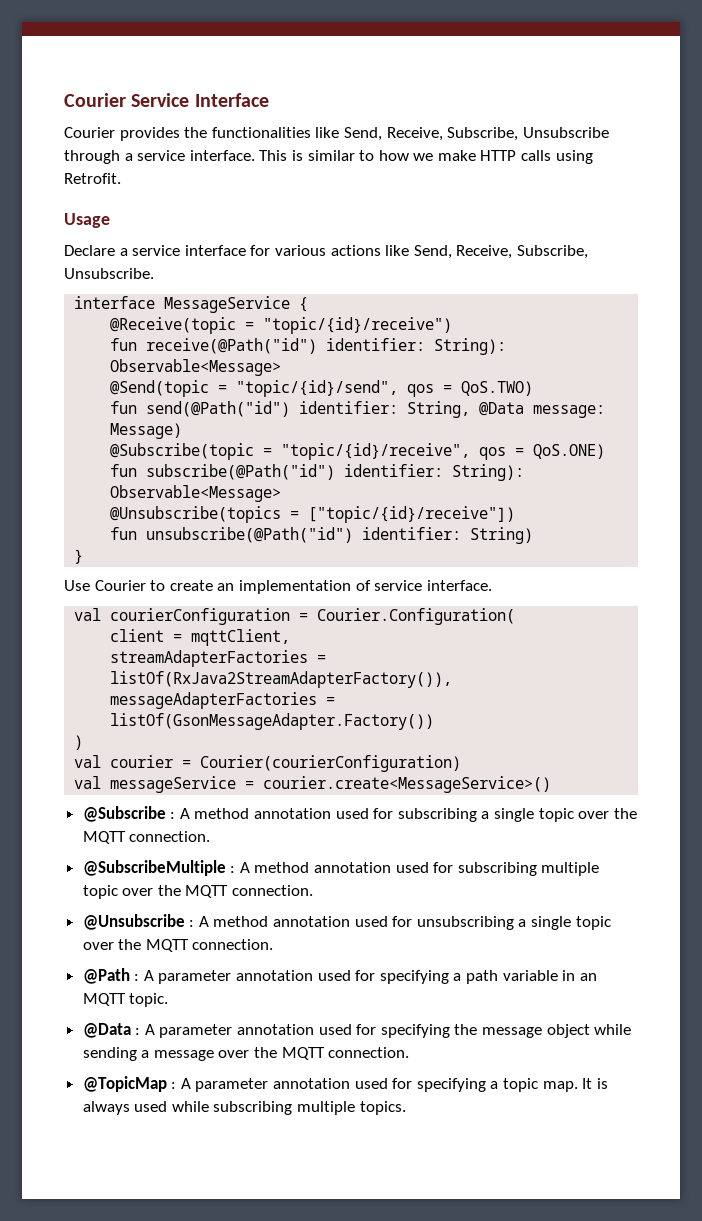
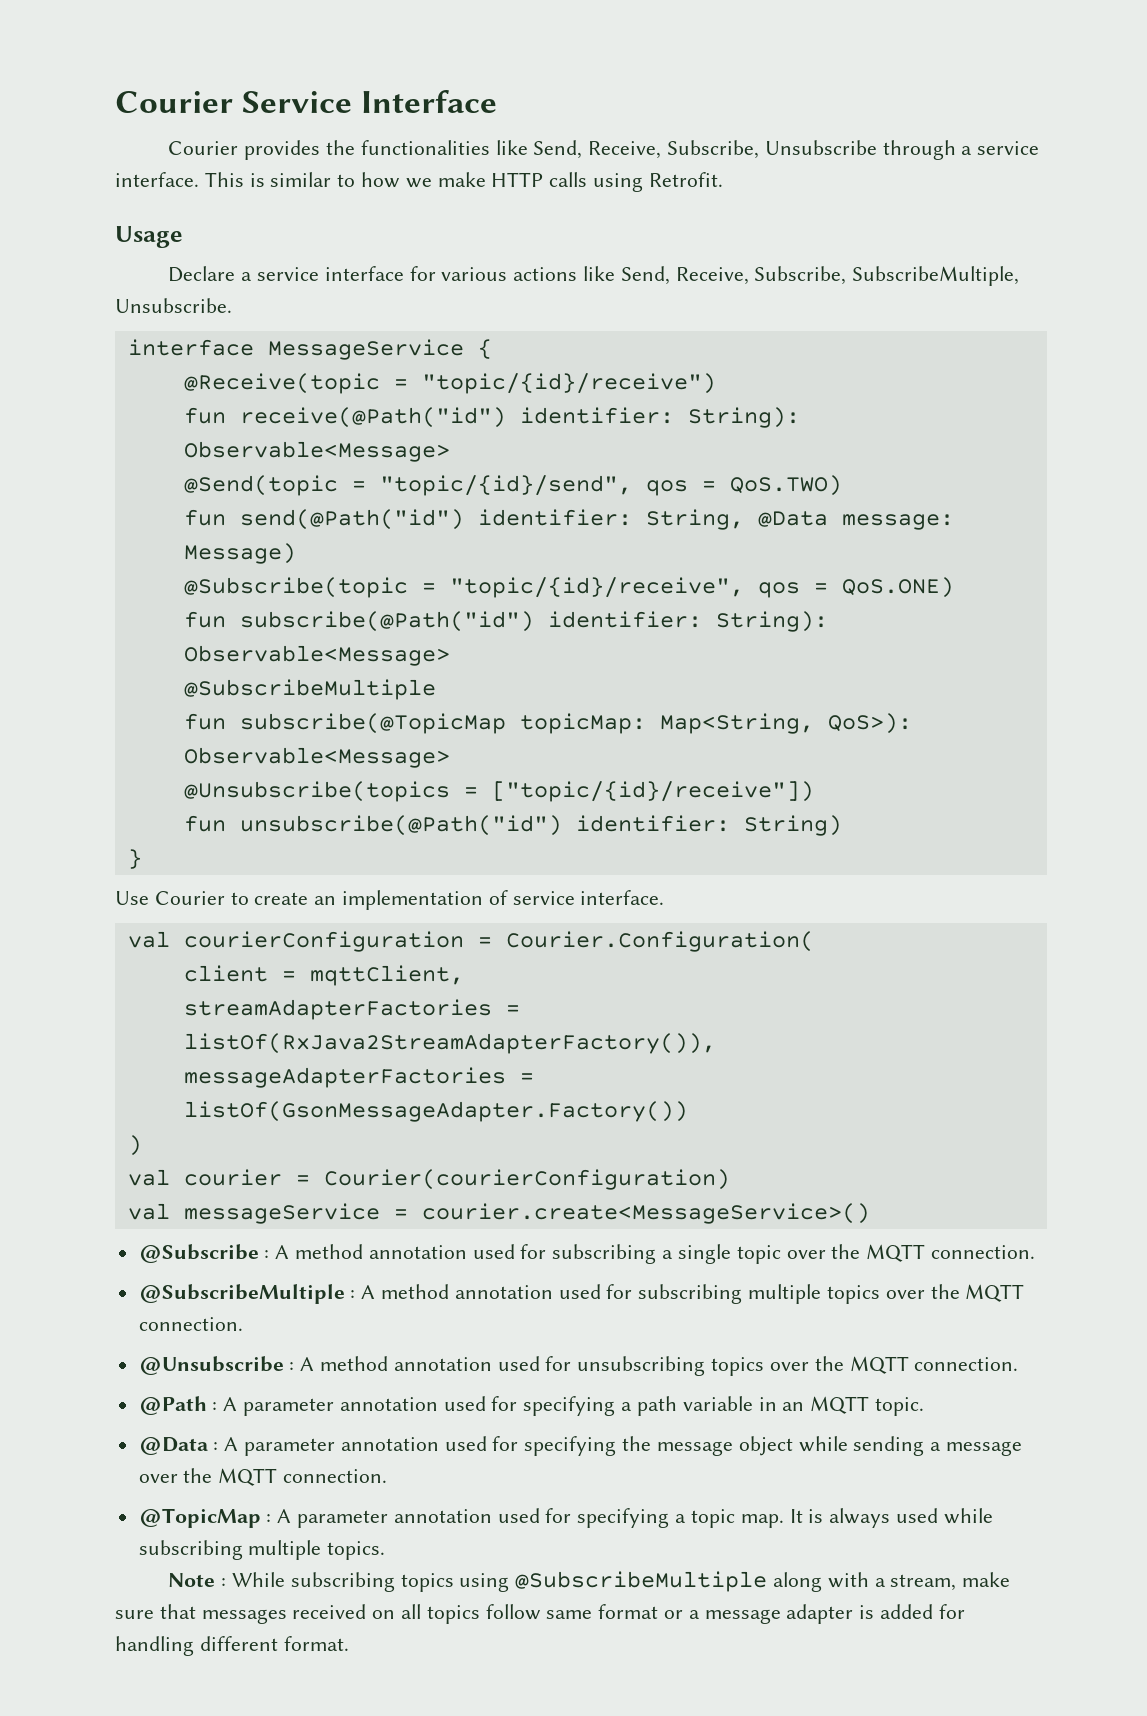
- Declare a service interface for various actions like Send, Receive, Subscribe, Unsubscribe.
+ Declare a service interface for various actions like Send, Receive, Subscribe, SubscribeMultiple, Unsubscribe.
  fun subscribe(@Path("id") identifier: String): Observable<Message>
+ @SubscribeMultiple
+ fun subscribe(@TopicMap topicMap: Map<String, QoS>): Observable<Message>
- @SubscribeMultiple : A method annotation used for subscribing multiple topic over the MQTT connection.
+ @SubscribeMultiple : A method annotation used for subscribing multiple topics over the MQTT connection.
- @Unsubscribe : A method annotation used for unsubscribing a single topic over the MQTT connection.
+ @Unsubscribe : A method annotation used for unsubscribing topics over the MQTT connection.
+ Note : While subscribing topics using @SubscribeMultiple along with a stream, make sure that messages received on all topics follow same format or a message adapter is added for handling different format.

